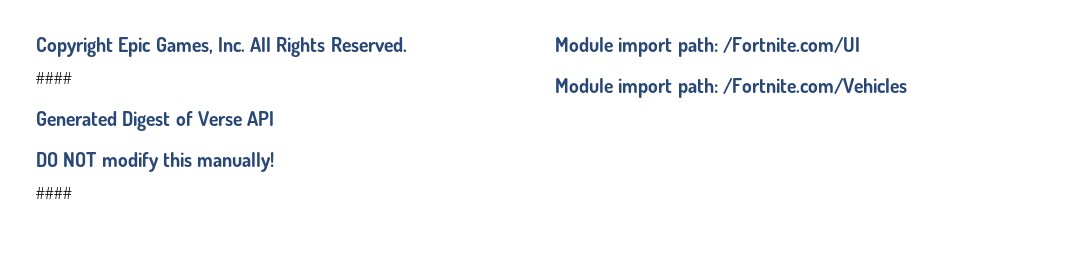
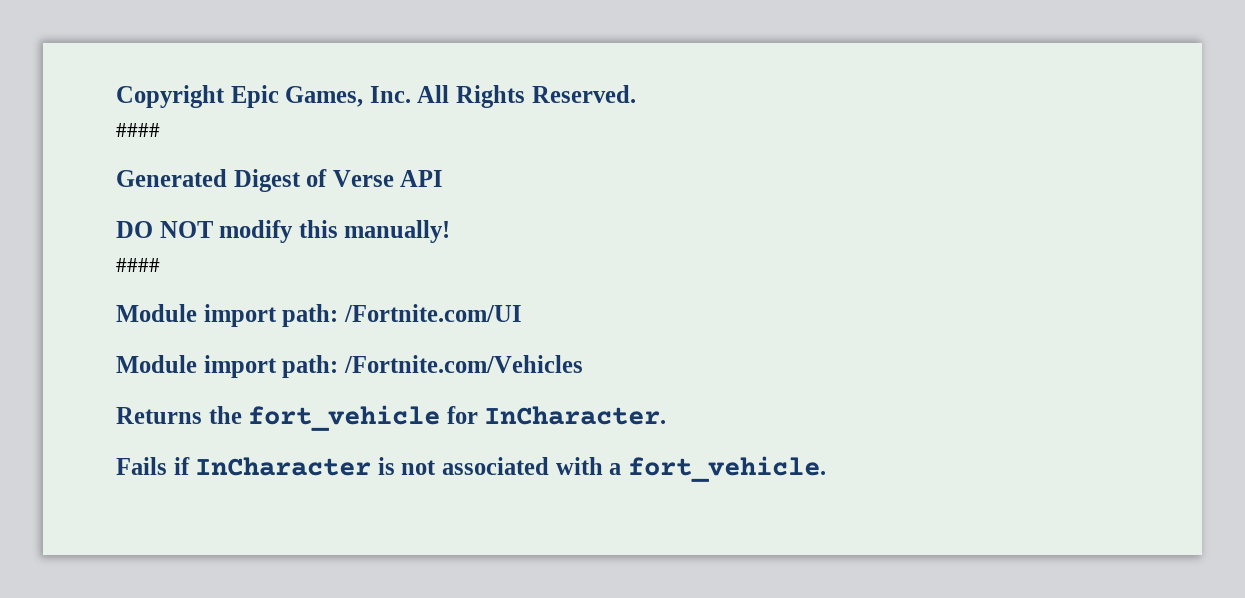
+ Returns the fort_vehicle for InCharacter.
+ Fails if InCharacter is not associated with a fort_vehicle.

